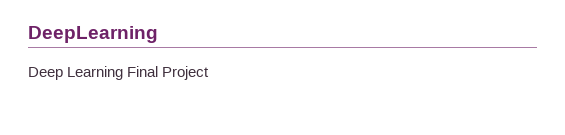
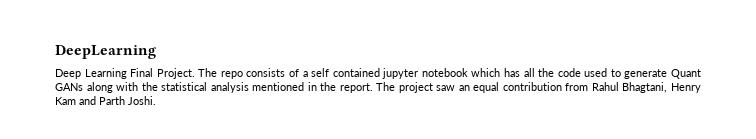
- Deep Learning Final Project
+ Deep Learning Final Project. The repo consists of a self contained jupyter notebook which has all the code used to generate Quant GANs along with the statistical analysis mentioned in the report. The project saw an equal contribution from Rahul Bhagtani, Henry Kam and Parth Joshi.

